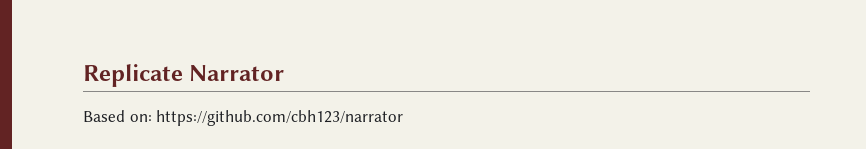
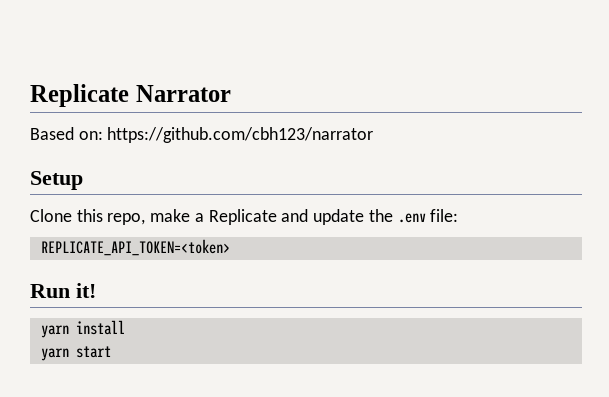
+ Setup
+ Clone this repo, make a Replicate and update the .env file:
+ REPLICATE_API_TOKEN=<token>
+ Run it!
+ yarn install
+ yarn start

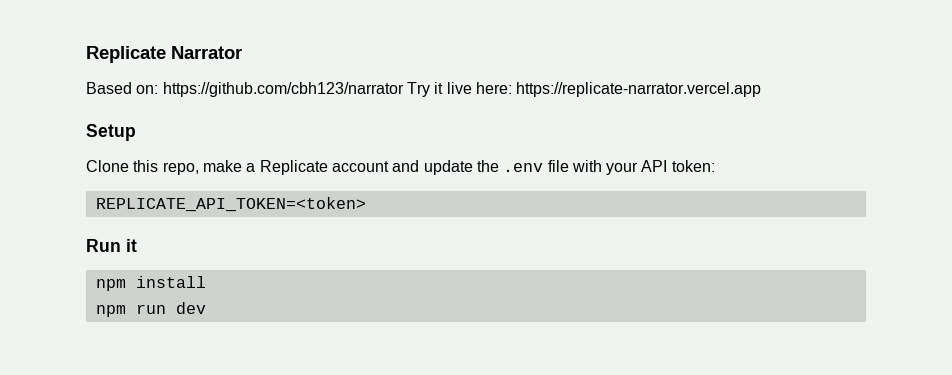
- Based on: https://github.com/cbh123/narrator
+ Based on: https://github.com/cbh123/narrator Try it live here: https://replicate-narrator.vercel.app
- Clone this repo, make a Replicate and update the .env file:
+ Clone this repo, make a Replicate account and update the .env file with your API token:
- Run it!
- yarn install
+ Run it
+ npm install
- yarn start
+ npm run dev

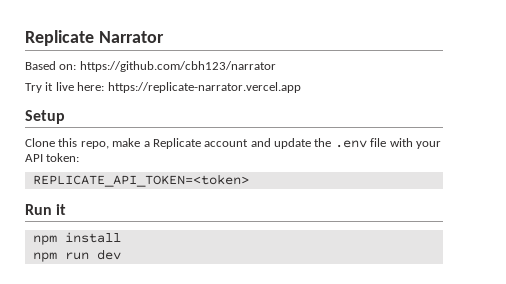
- Based on: https://github.com/cbh123/narrator Try it live here: https://replicate-narrator.vercel.app
+ Based on: https://github.com/cbh123/narrator
+ Try it live here: https://replicate-narrator.vercel.app

